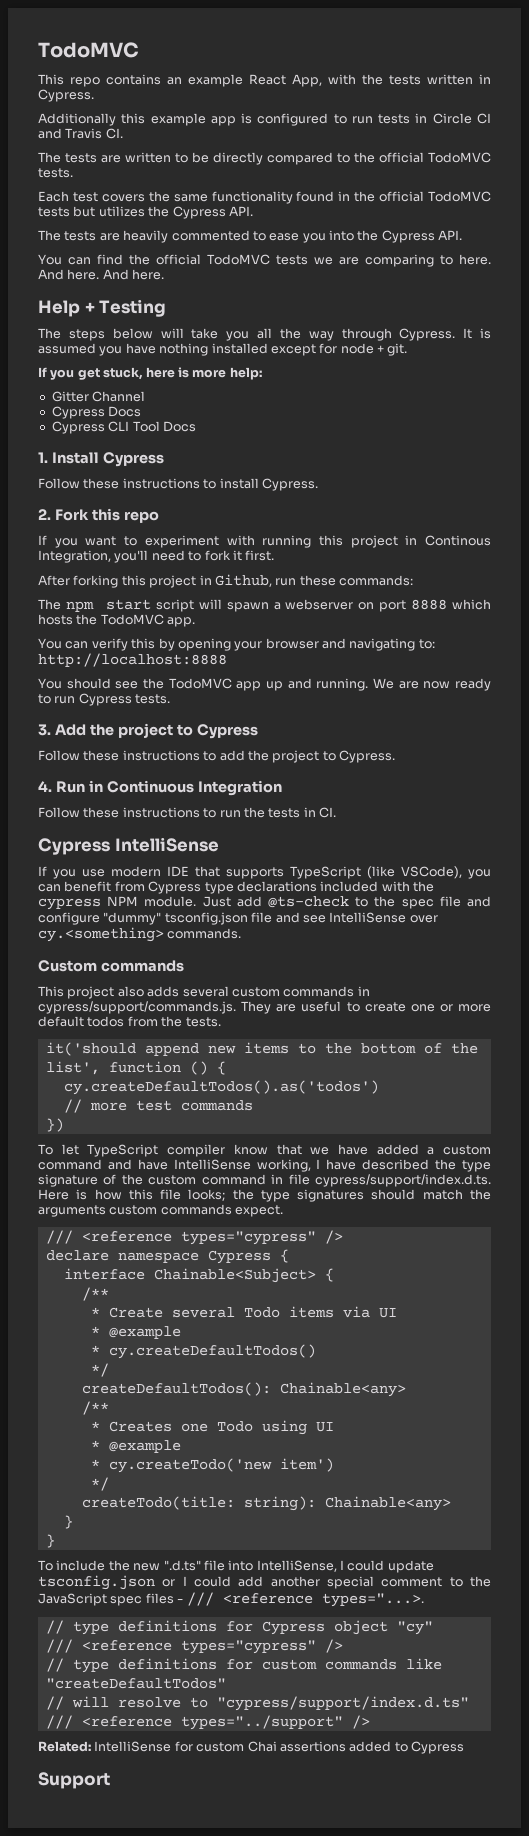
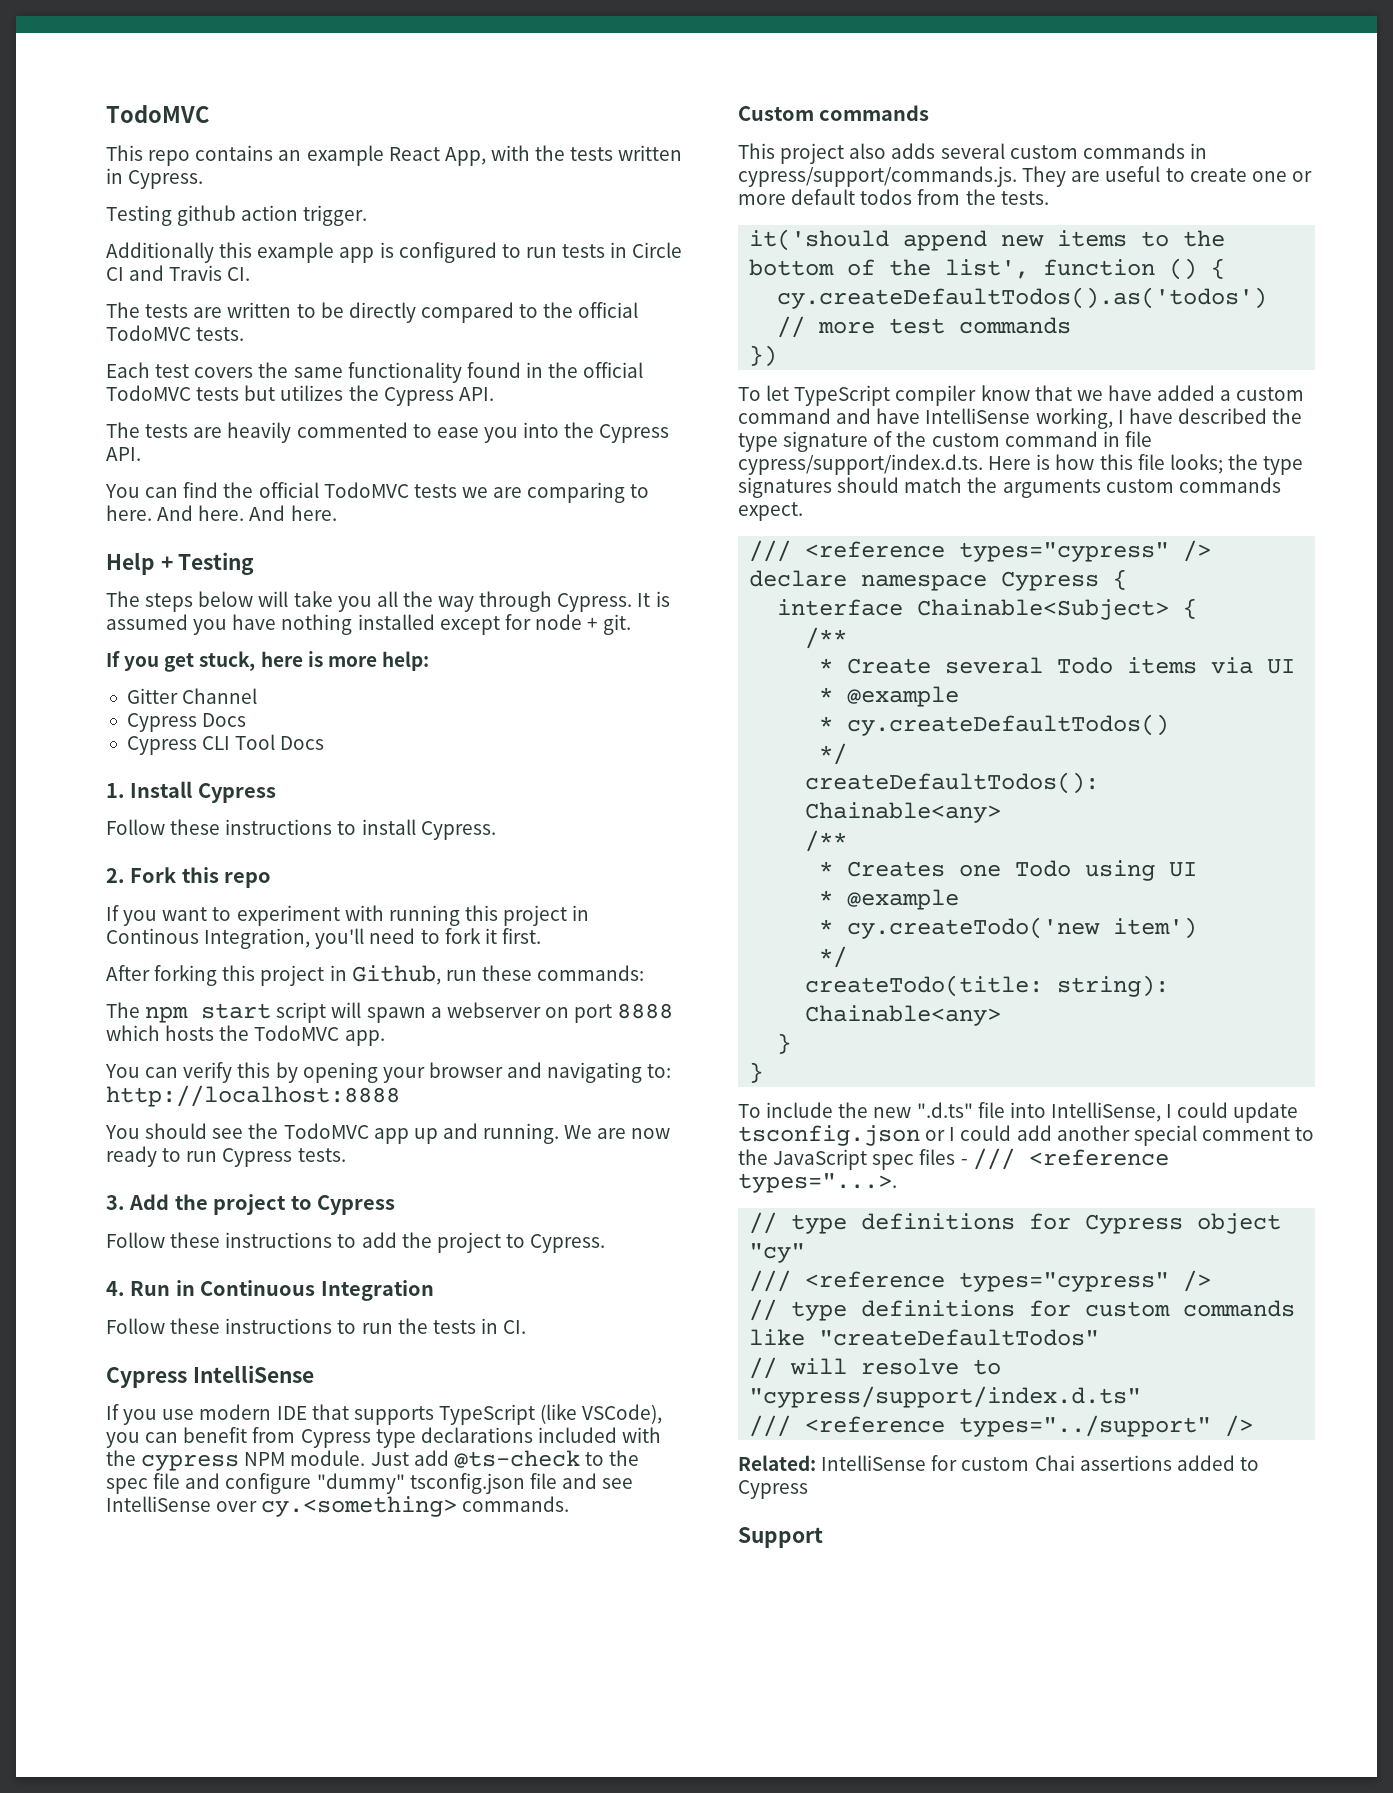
+ Testing github action trigger.

